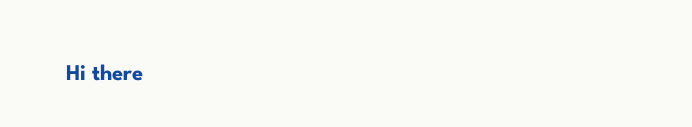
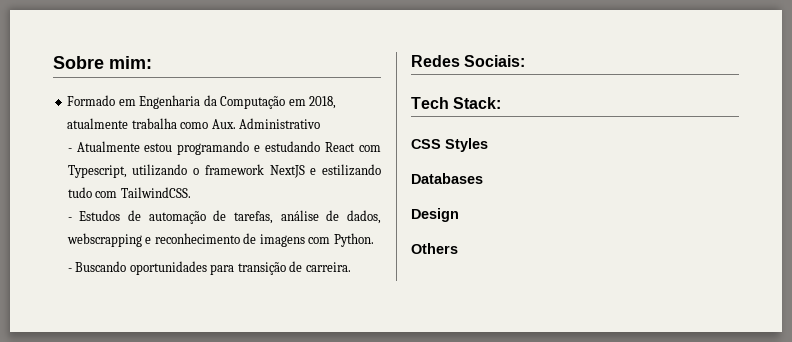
- Hi there
+ Sobre mim:
+ Formado em Engenharia da Computação em 2018, atualmente trabalha como Aux. Administrativo
+ - Atualmente estou programando e estudando React com Typescript, utilizando o framework NextJS e estilizando tudo com TailwindCSS.
+ - Estudos de automação de tarefas, análise de dados, webscrapping e reconhecimento de imagens com Python.
+ - Buscando oportunidades para transição de carreira.
+ Redes Sociais:
+ Tech Stack:
+ CSS Styles
+ Databases
+ Design
+ Others

